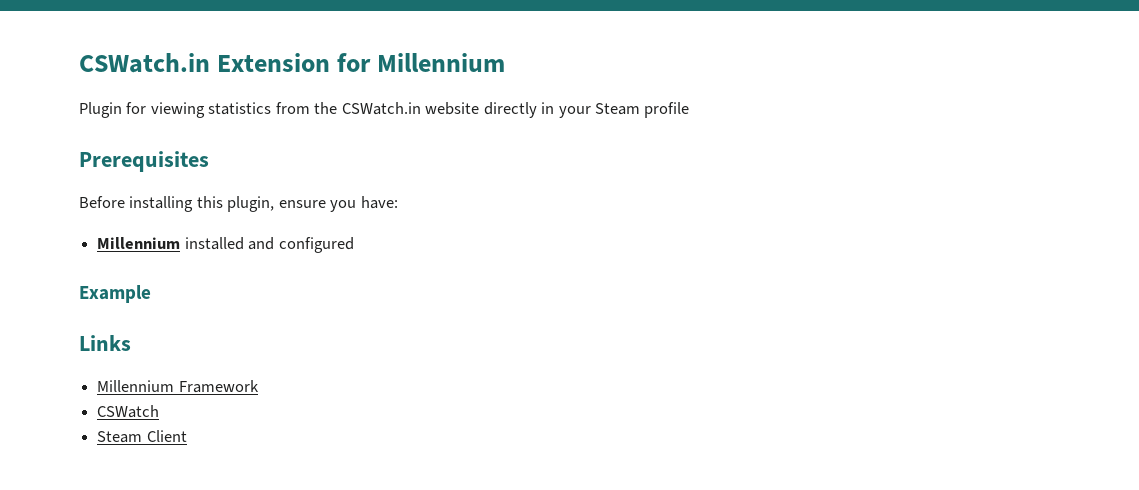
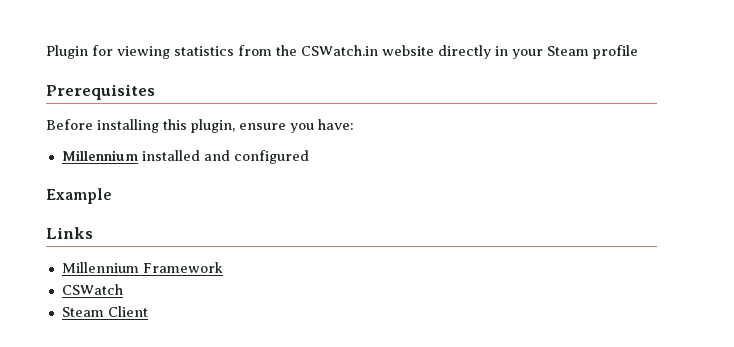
- CSWatch.in Extension for Millennium

